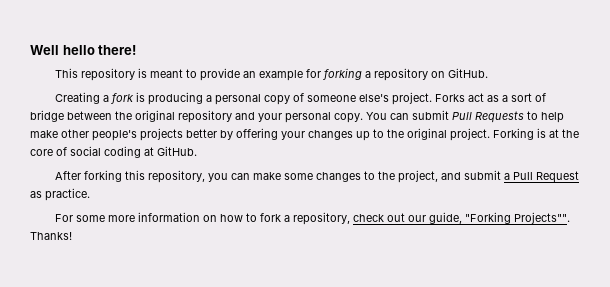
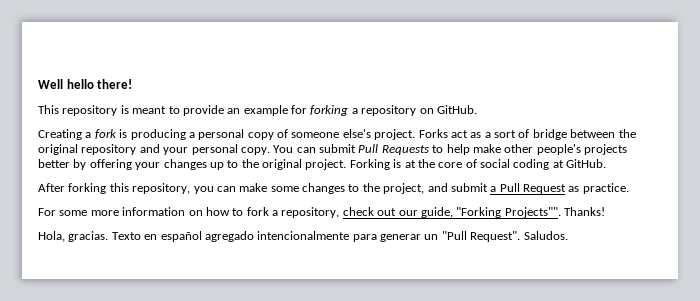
+ Hola, gracias. Texto en español agregado intencionalmente para generar un "Pull Request". Saludos.

